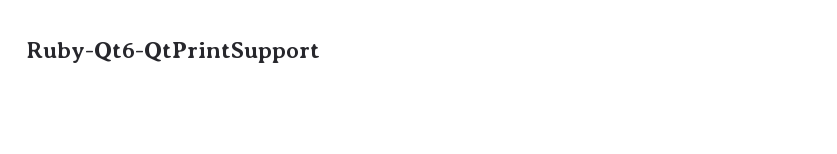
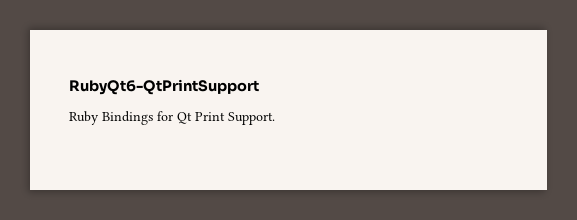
- Ruby-Qt6-QtPrintSupport
+ RubyQt6-QtPrintSupport
+ Ruby Bindings for Qt Print Support.

